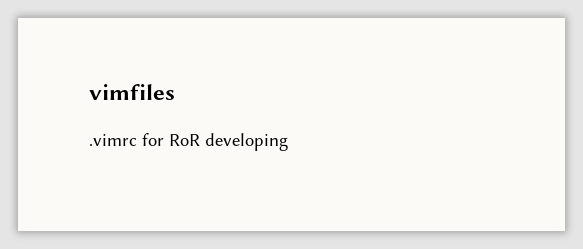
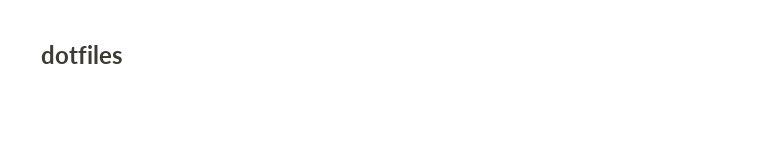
- vimfiles
- .vimrc for RoR developing
+ dotfiles

